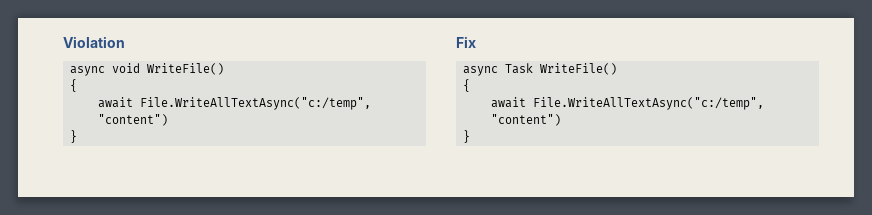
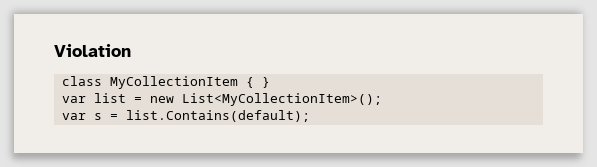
- async void WriteFile()
- {
- await File.WriteAllTextAsync("c:/temp", "content")
- }
- Fix
- async Task WriteFile()
- {
- await File.WriteAllTextAsync("c:/temp", "content")
- }
+ class MyCollectionItem { }
+ var list = new List<MyCollectionItem>();
+ var s = list.Contains(default);

